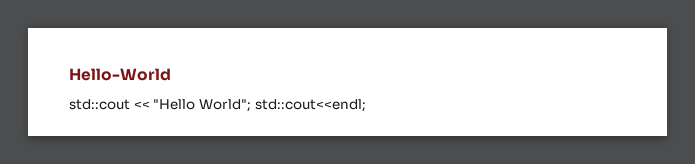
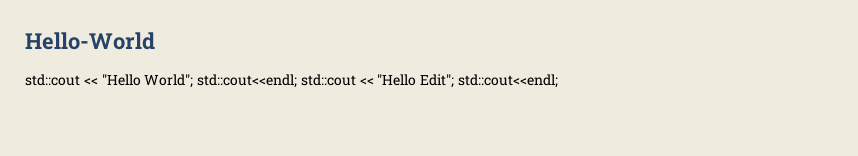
- std::cout << "Hello World"; std::cout<<endl;
+ std::cout << "Hello World"; std::cout<<endl; std::cout << "Hello Edit"; std::cout<<endl;

